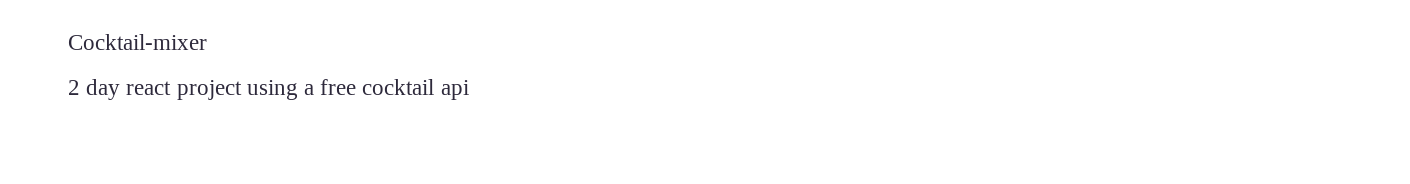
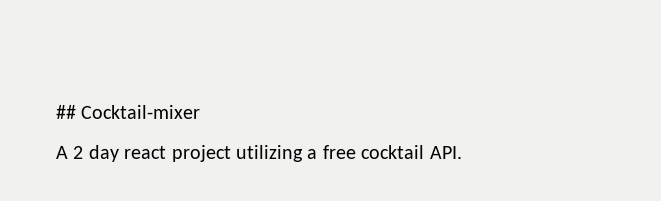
- Cocktail-mixer
+ ## Cocktail-mixer
- 2 day react project using a free cocktail api
+ A 2 day react project utilizing a free cocktail API.

